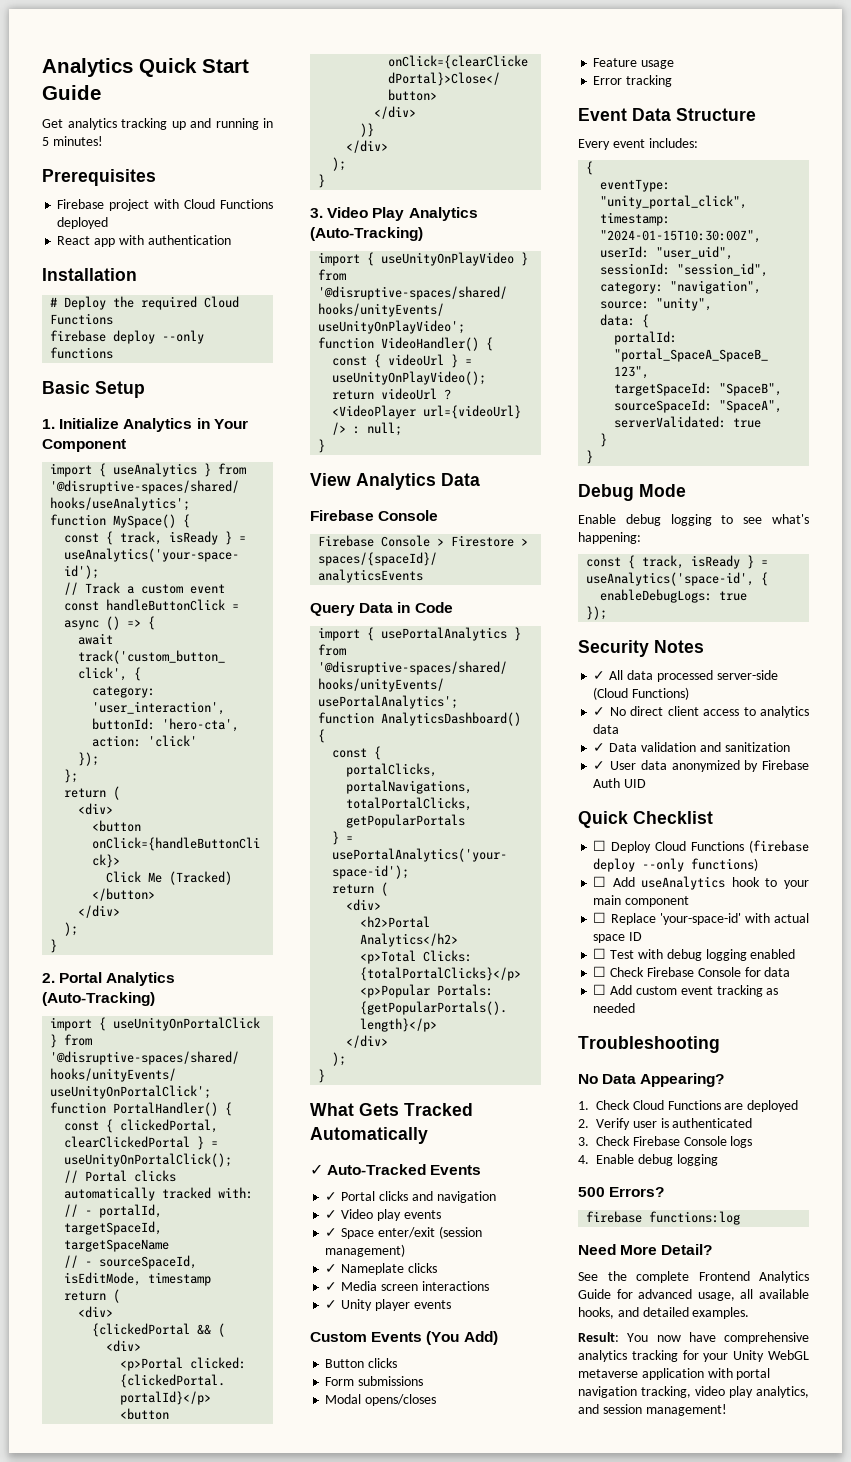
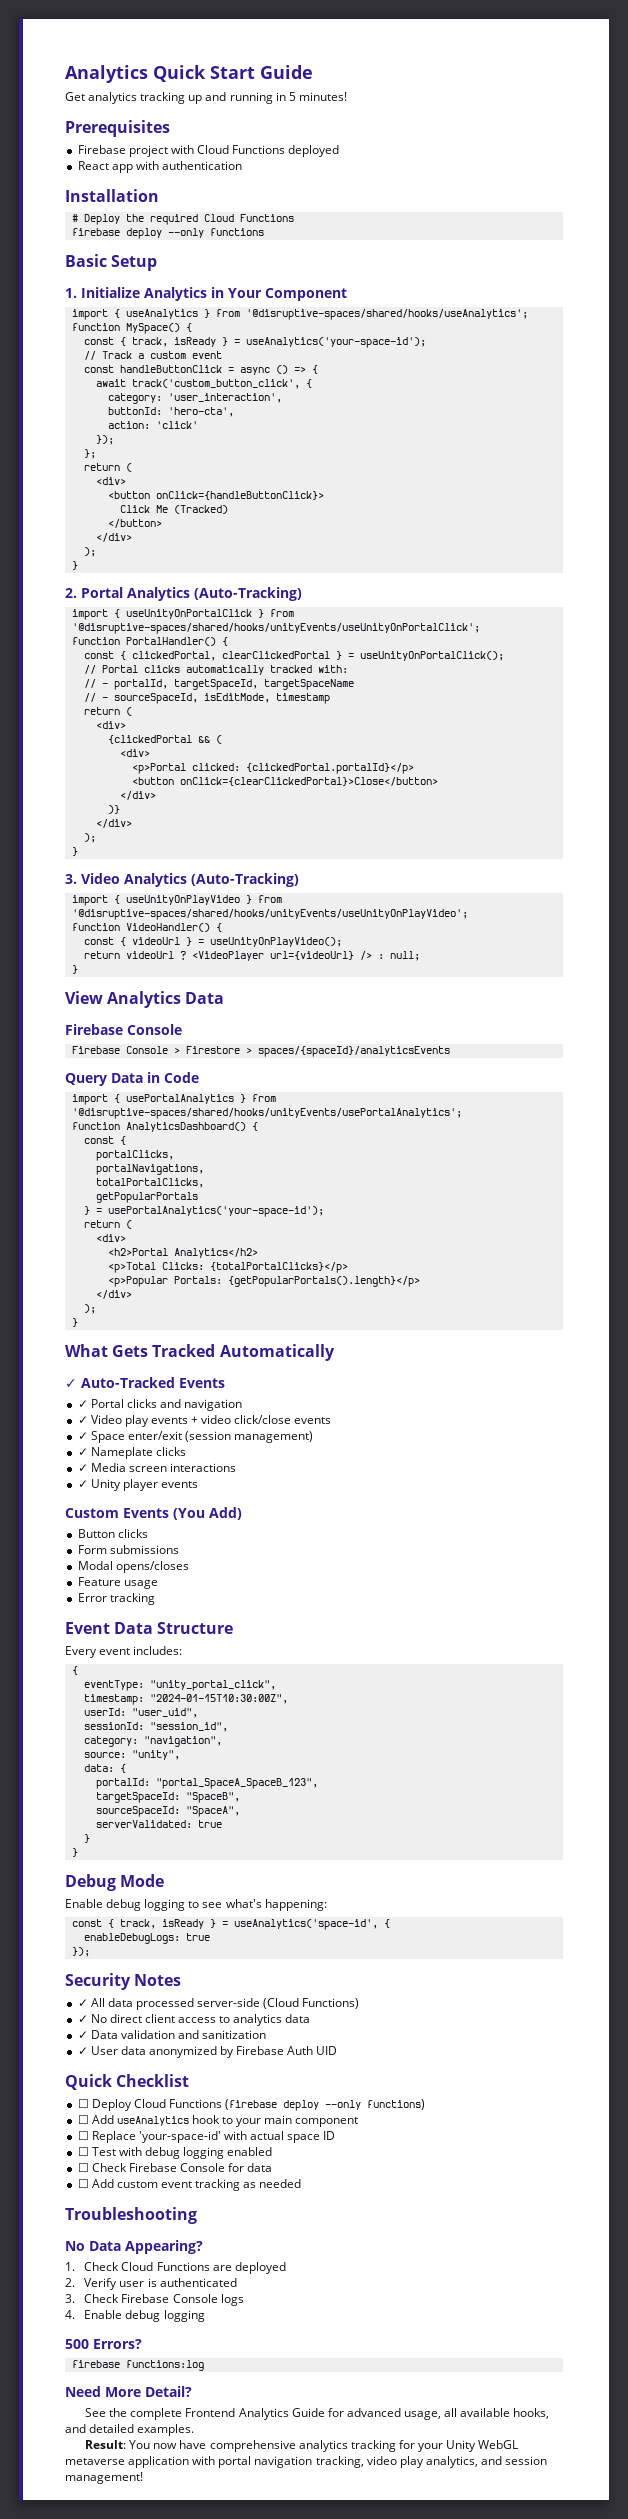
- 3. Video Play Analytics (Auto-Tracking)
+ 3. Video Analytics (Auto-Tracking)
- ✓ Video play events
+ ✓ Video play events + video click/close events

